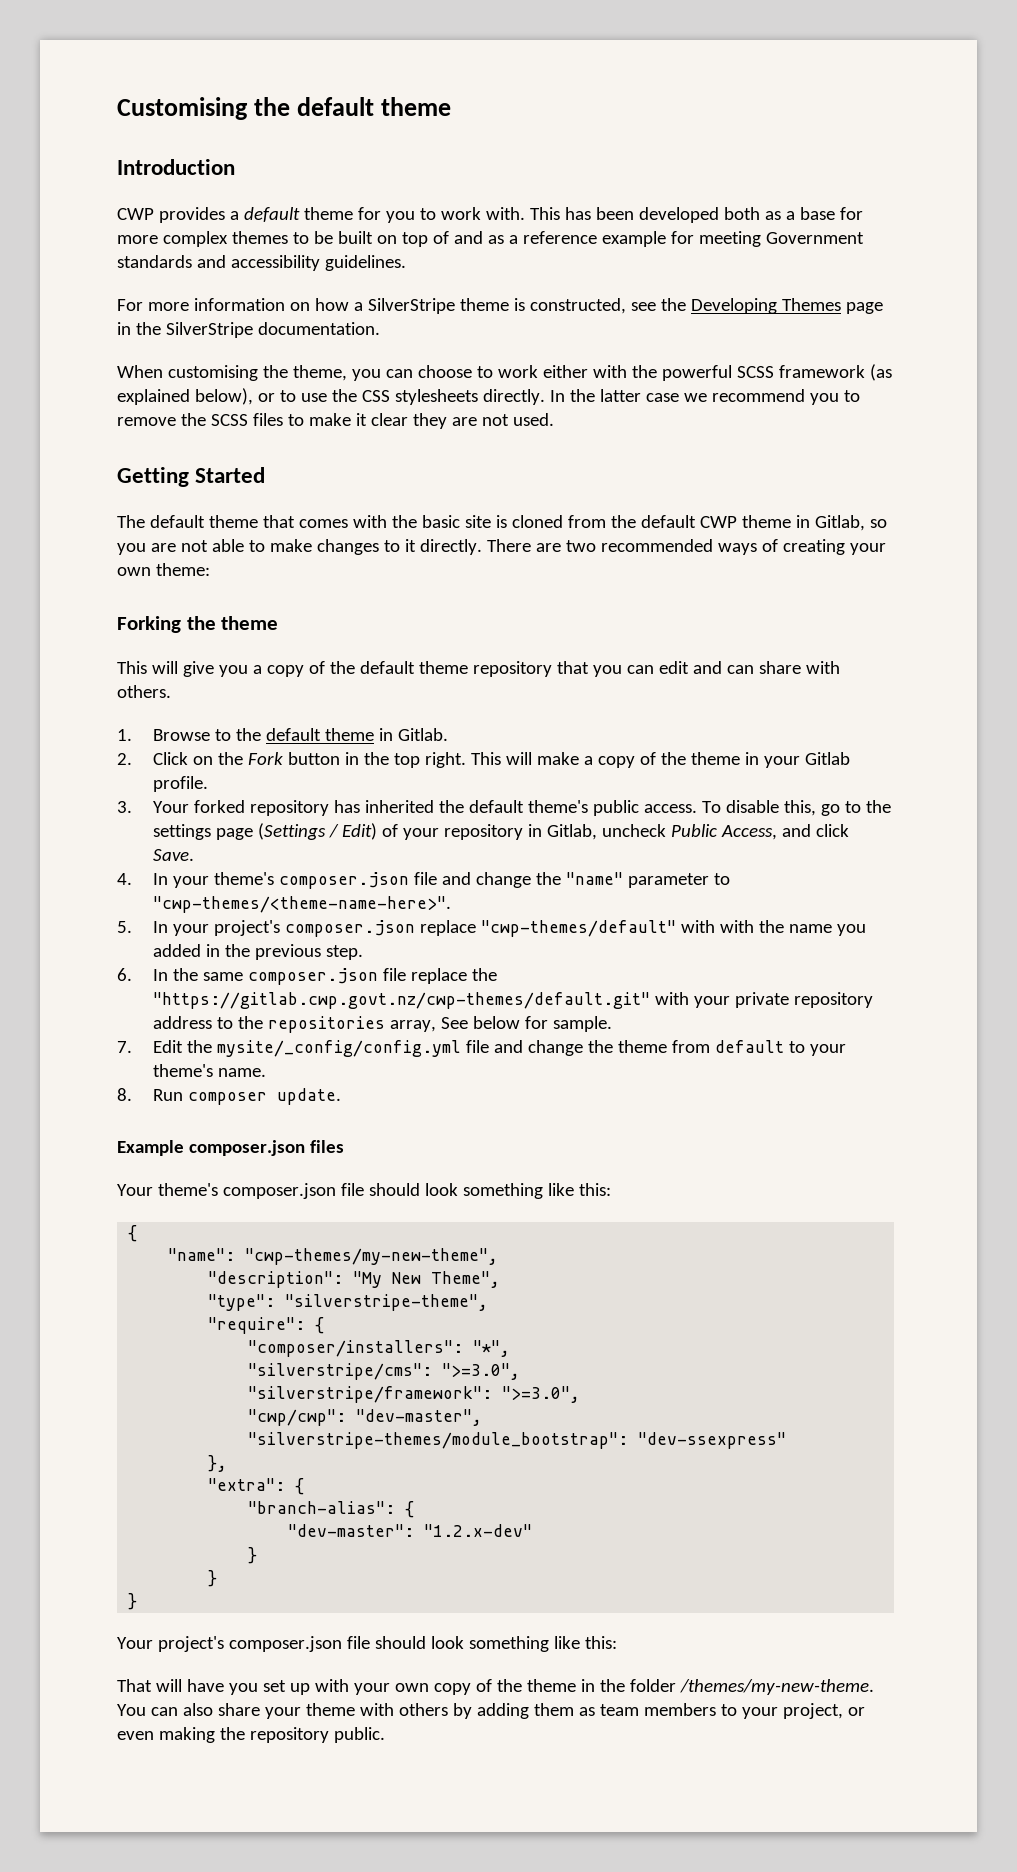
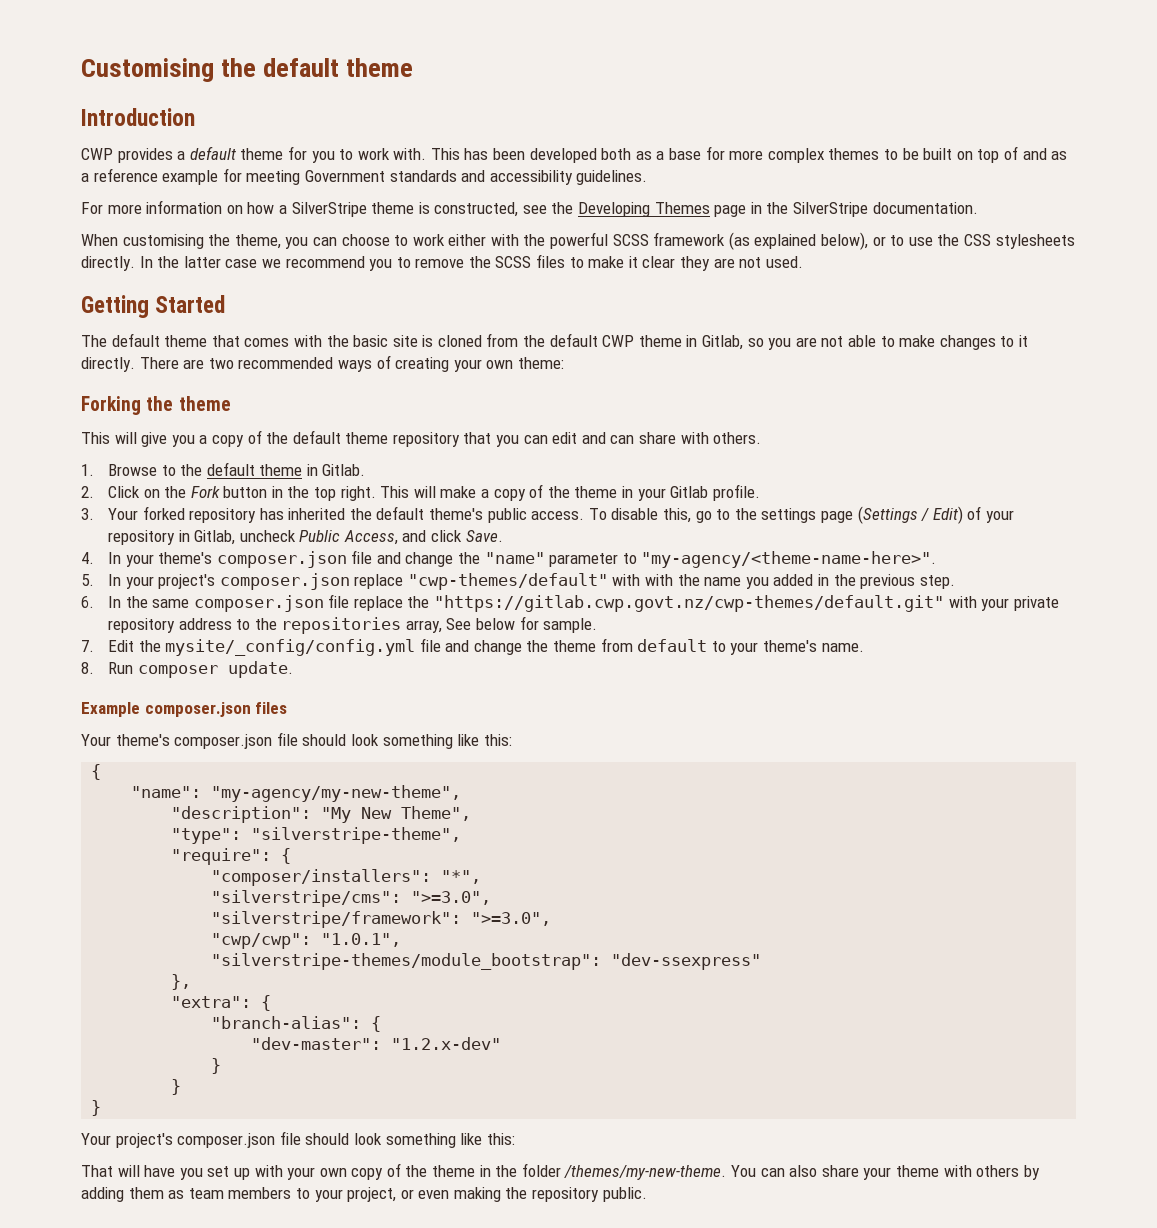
- 4. In your theme's composer.json file and change the "name" parameter to "cwp-themes/<theme-name-here>".
+ 4. In your theme's composer.json file and change the "name" parameter to "my-agency/<theme-name-here>".
- "name": "cwp-themes/my-new-theme",
+ "name": "my-agency/my-new-theme",
- "cwp/cwp": "dev-master",
+ "cwp/cwp": "1.0.1",

